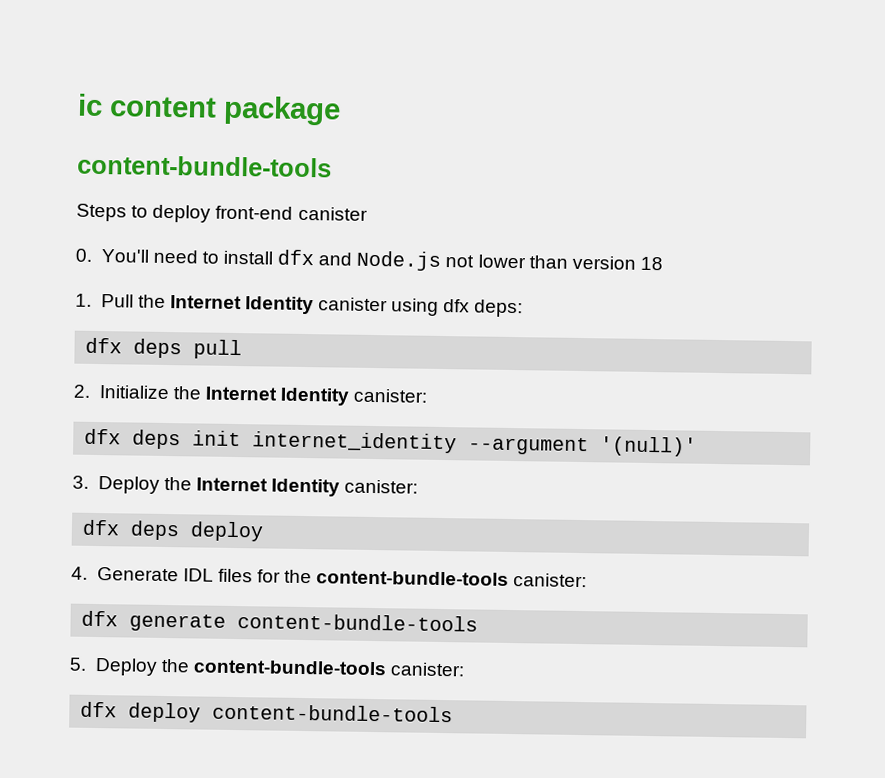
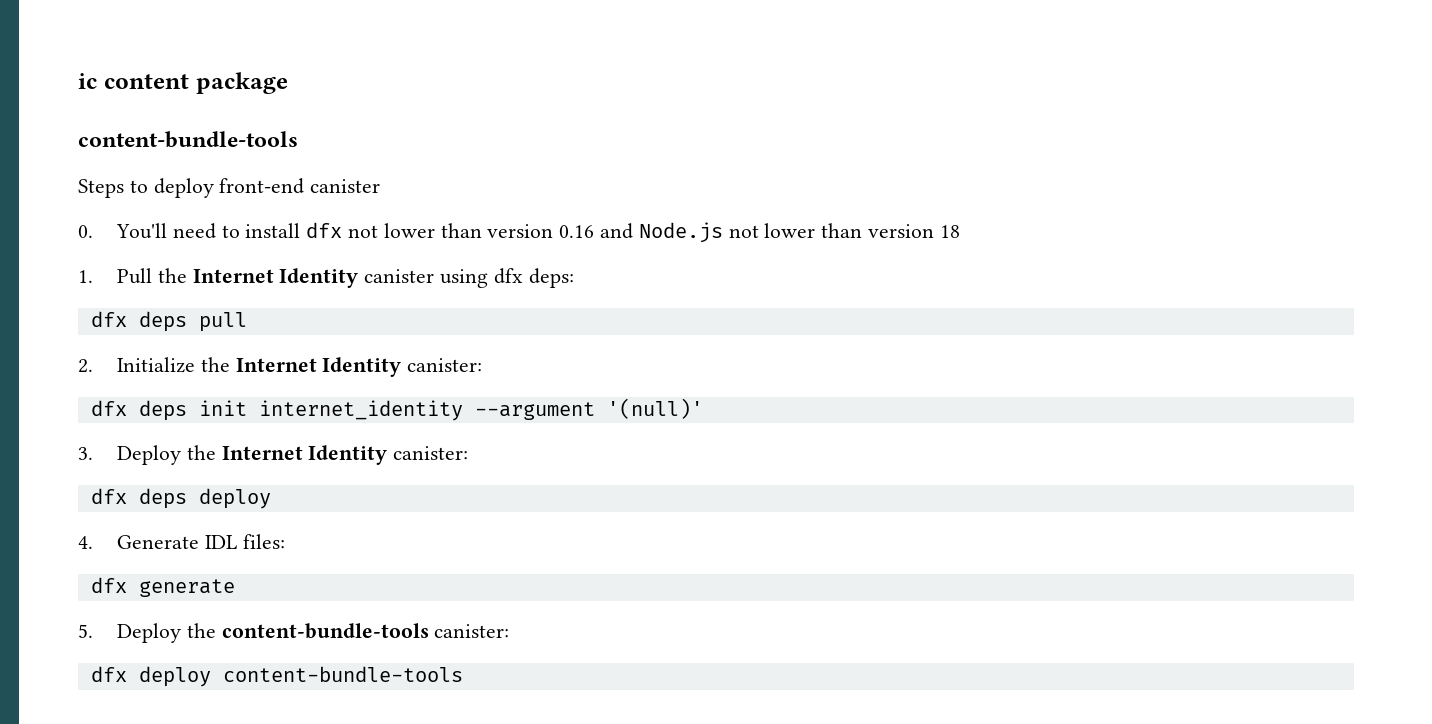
- 0. You'll need to install dfx and Node.js not lower than version 18
+ 0. You'll need to install dfx not lower than version 0.16 and Node.js not lower than version 18
- 4. Generate IDL files for the content-bundle-tools canister:
+ 4. Generate IDL files:
- dfx generate content-bundle-tools
+ dfx generate

